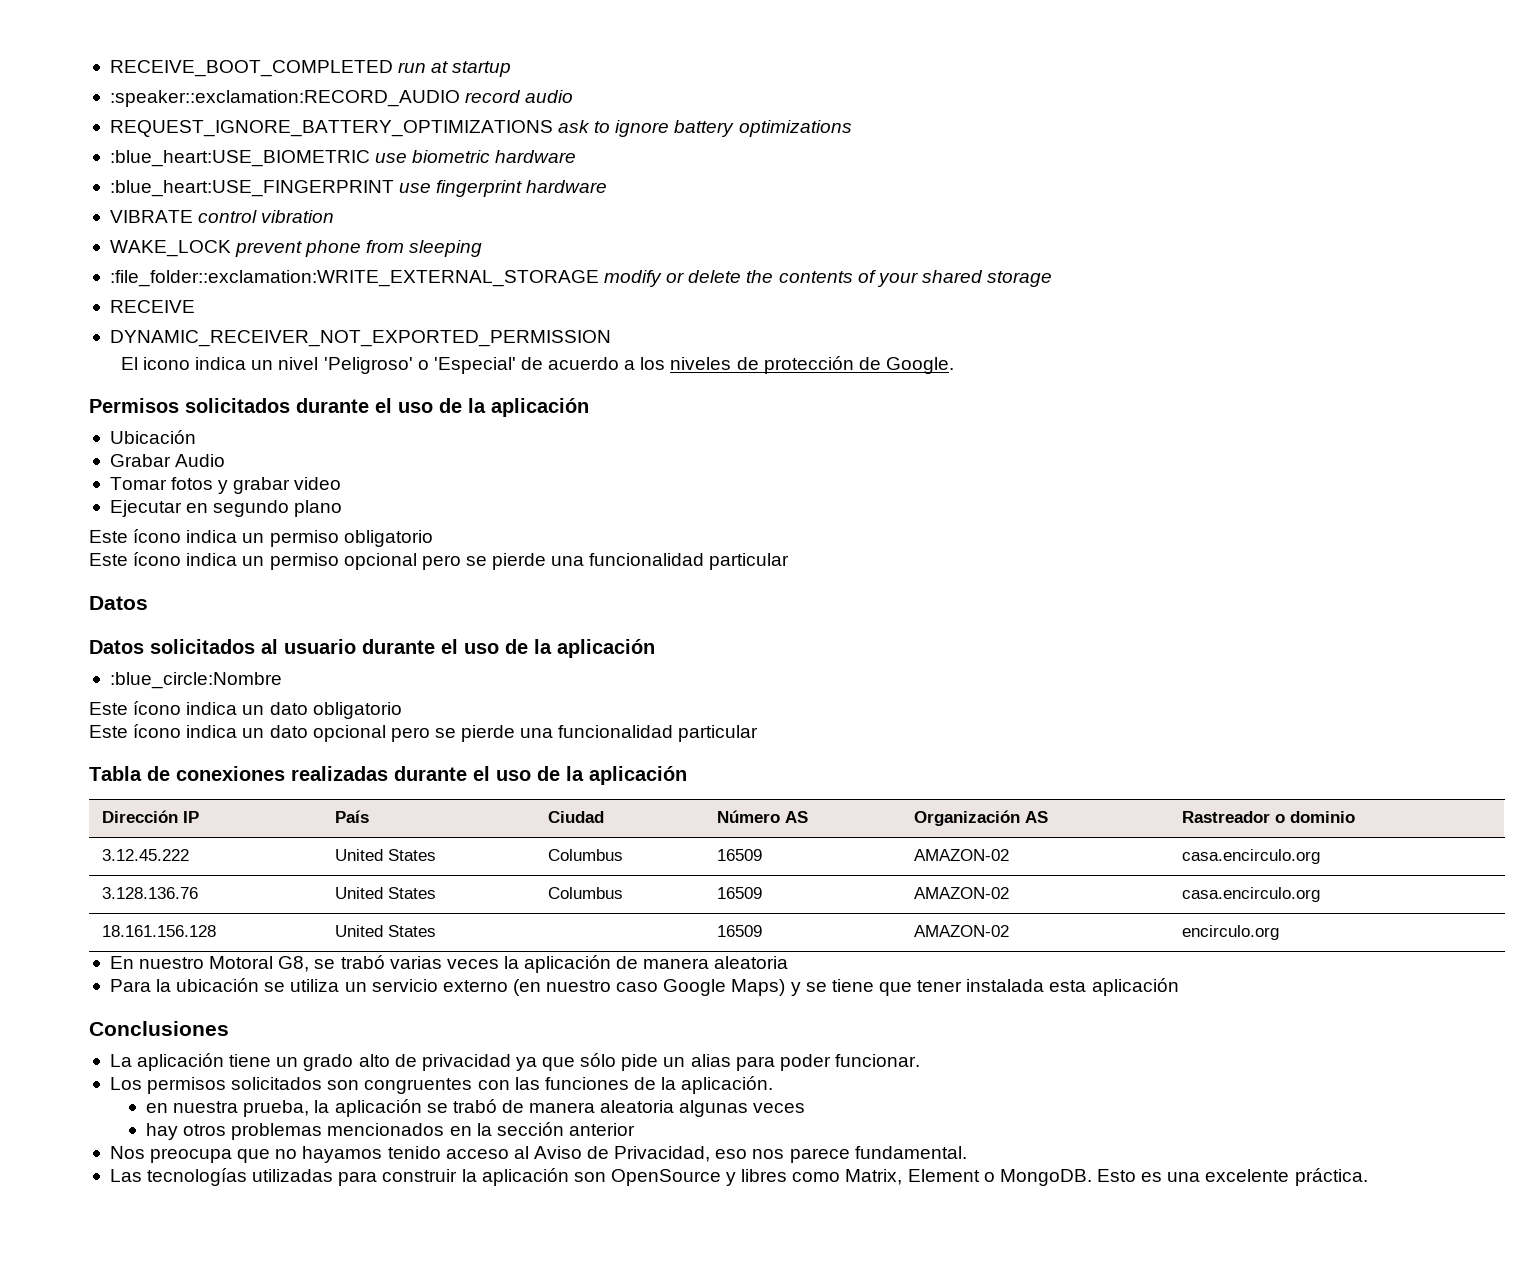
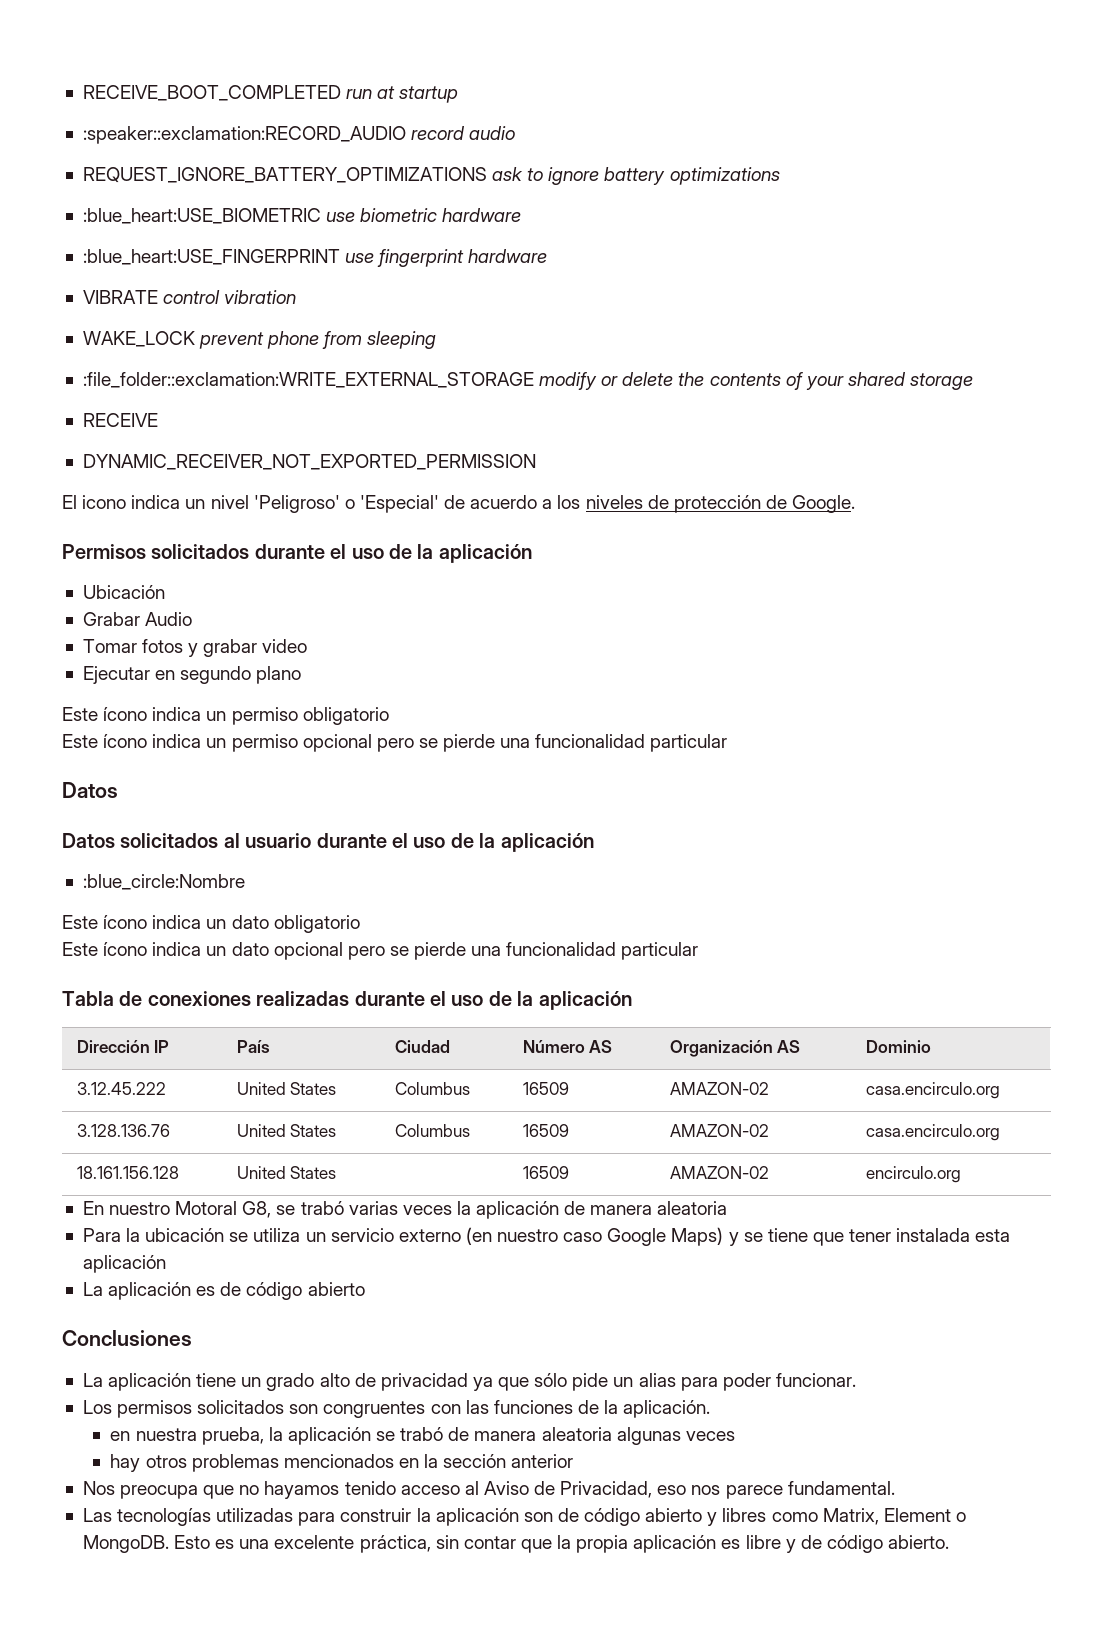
- Dirección IP | País | Ciudad | Número AS | Organización AS | Rastreador o dominio
+ Dirección IP | País | Ciudad | Número AS | Organización AS | Dominio
+ La aplicación es de código abierto
- Las tecnologías utilizadas para construir la aplicación son OpenSource y libres como Matrix, Element o MongoDB.
+ Las tecnologías utilizadas para construir la aplicación son de código abierto y libres como Matrix, Element o MongoDB.
- Esto es una excelente práctica.
+ Esto es una excelente práctica, sin contar que la propia aplicación es libre y de código abierto.

